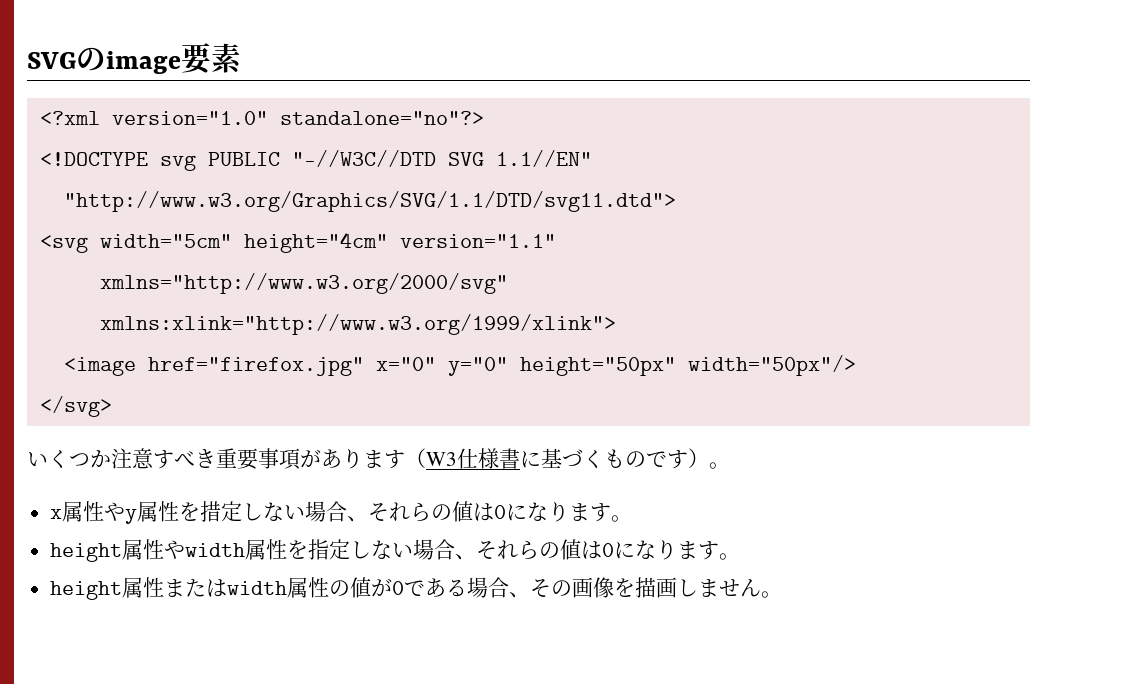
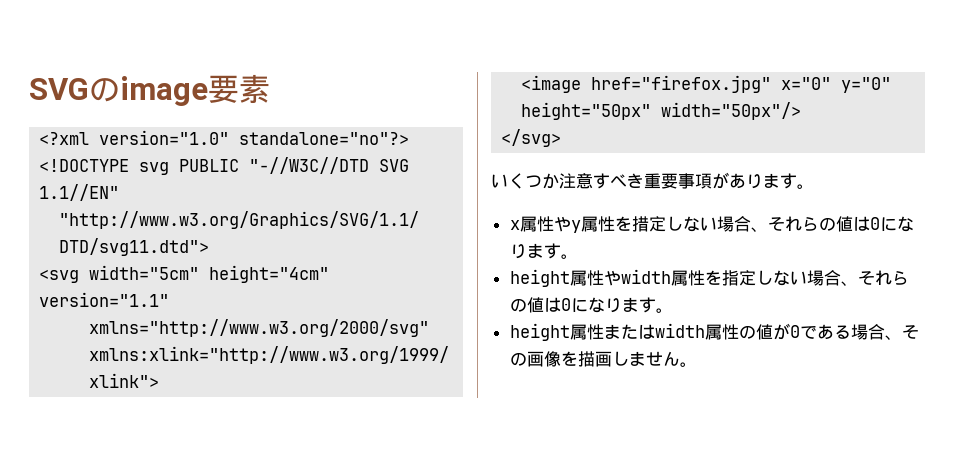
- いくつか注意すべき重要事項があります（W3仕様書に基づくものです）。
+ いくつか注意すべき重要事項があります。

